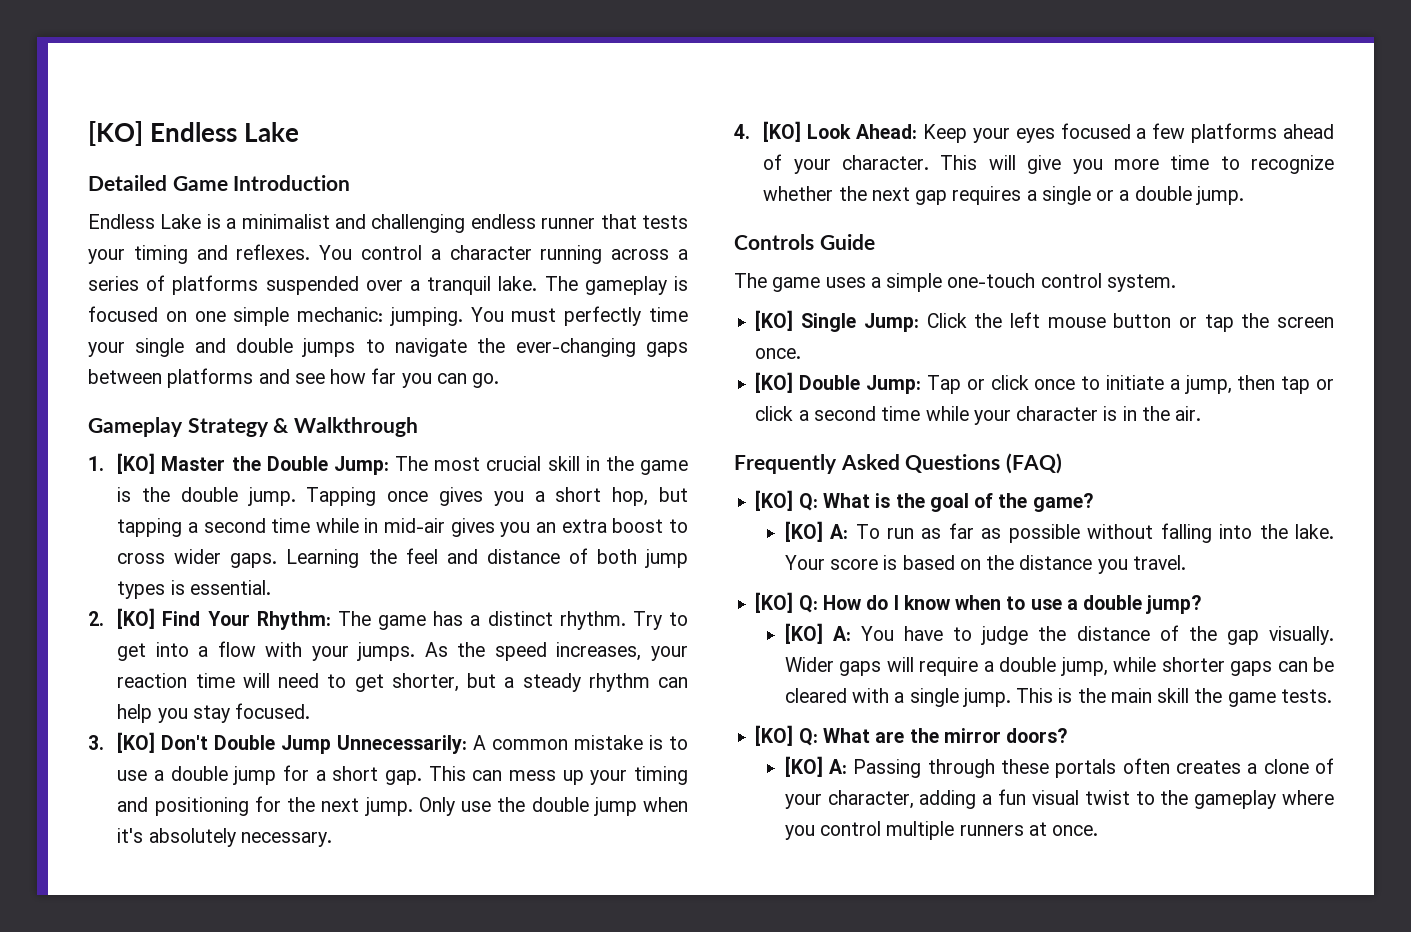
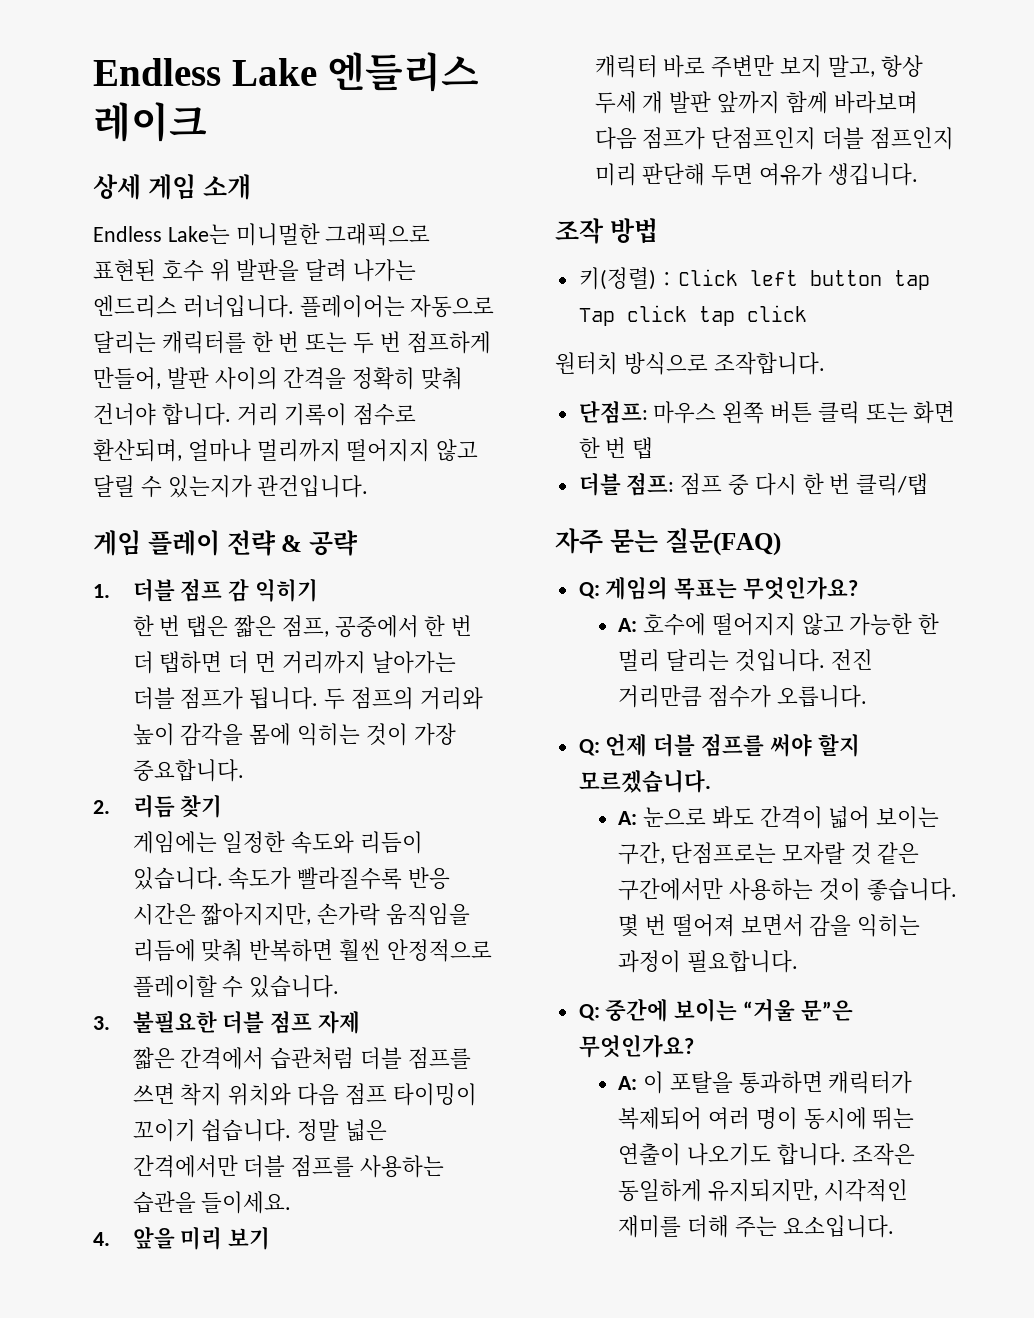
- [KO] Endless Lake
- Detailed Game Introduction
- Endless Lake is a minimalist and challenging endless runner that tests your timing and reflexes. You control a character running across a series of platforms suspended over a tranquil lake. The gameplay is focused on one simple mechanic: jumping. You must perfectly time your single and double jumps to navigate the ever-changing gaps between platforms and see how far you can go.
- Gameplay Strategy & Walkthrough
- 1. [KO] Master the Double Jump: The most crucial skill in the game is the double jump. Tapping once gives you a short hop, but tapping a second time while in mid-air gives you an extra boost to cross wider gaps. Learning the feel and distance of both jump types is essential.
- 2. [KO] Find Your Rhythm: The game has a distinct rhythm. Try to get into a flow with your jumps. As the speed increases, your reaction time will need to get shorter, but a steady rhythm can help you stay focused.
- 3. [KO] Don't Double Jump Unnecessarily: A common mistake is to use a double jump for a short gap. This can mess up your timing and positioning for the next jump. Only use the double jump when it's absolutely necessary.
- 4. [KO] Look Ahead: Keep your eyes focused a few platforms ahead of your character. This will give you more time to recognize whether the next gap requires a single or a double jump.
- Controls Guide
- The game uses a simple one-touch control system.
- [KO] Single Jump: Click the left mouse button or tap the screen once.
- [KO] Double Jump: Tap or click once to initiate a jump, then tap or click a second time while your character is in the air.
- Frequently Asked Questions (FAQ)
- [KO] Q: What is the goal of the game?
- [KO] A: To run as far as possible without falling into the lake. Your score is based on the distance you travel.
- [KO] Q: How do I know when to use a double jump?
- [KO] A: You have to judge the distance of the gap visually. Wider gaps will require a double jump, while shorter gaps can be cleared with a single jump. This is the main skill the game tests.
- [KO] Q: What are the mirror doors?
- [KO] A: Passing through these portals often creates a clone of your character, adding a fun visual twist to the gameplay where you control multiple runners at once.
+ Endless Lake 엔들리스 레이크
+ 상세 게임 소개
+ Endless Lake는 미니멀한 그래픽으로 표현된 호수 위 발판을 달려 나가는 엔드리스 러너입니다. 플레이어는 자동으로 달리는 캐릭터를 한 번 또는 두 번 점프하게 만들어, 발판 사이의 간격을 정확히 맞춰 건너야 합니다. 거리 기록이 점수로 환산되며, 얼마나 멀리까지 떨어지지 않고 달릴 수 있는지가 관건입니다.
+ 게임 플레이 전략 & 공략
+ 1. 더블 점프 감 익히기
+ 한 번 탭은 짧은 점프, 공중에서 한 번 더 탭하면 더 먼 거리까지 날아가는 더블 점프가 됩니다. 두 점프의 거리와 높이 감각을 몸에 익히는 것이 가장 중요합니다.
+ 2. 리듬 찾기
+ 게임에는 일정한 속도와 리듬이 있습니다. 속도가 빨라질수록 반응 시간은 짧아지지만, 손가락 움직임을 리듬에 맞춰 반복하면 훨씬 안정적으로 플레이할 수 있습니다.
+ 3. 불필요한 더블 점프 자제
+ 짧은 간격에서 습관처럼 더블 점프를 쓰면 착지 위치와 다음 점프 타이밍이 꼬이기 쉽습니다. 정말 넓은 간격에서만 더블 점프를 사용하는 습관을 들이세요.
+ 4. 앞을 미리 보기
+ 캐릭터 바로 주변만 보지 말고, 항상 두세 개 발판 앞까지 함께 바라보며 다음 점프가 단점프인지 더블 점프인지 미리 판단해 두면 여유가 생깁니다.
+ 조작 방법
+ 키(정렬)：Click left button tap Tap click tap click
+ 원터치 방식으로 조작합니다.
+ 단점프: 마우스 왼쪽 버튼 클릭 또는 화면 한 번 탭
+ 더블 점프: 점프 중 다시 한 번 클릭/탭
+ 자주 묻는 질문(FAQ)
+ Q: 게임의 목표는 무엇인가요?
+ A: 호수에 떨어지지 않고 가능한 한 멀리 달리는 것입니다. 전진 거리만큼 점수가 오릅니다.
+ Q: 언제 더블 점프를 써야 할지 모르겠습니다.
+ A: 눈으로 봐도 간격이 넓어 보이는 구간, 단점프로는 모자랄 것 같은 구간에서만 사용하는 것이 좋습니다. 몇 번 떨어져 보면서 감을 익히는 과정이 필요합니다.
+ Q: 중간에 보이는 “거울 문”은 무엇인가요?
+ A: 이 포탈을 통과하면 캐릭터가 복제되어 여러 명이 동시에 뛰는 연출이 나오기도 합니다. 조작은 동일하게 유지되지만, 시각적인 재미를 더해 주는 요소입니다.

